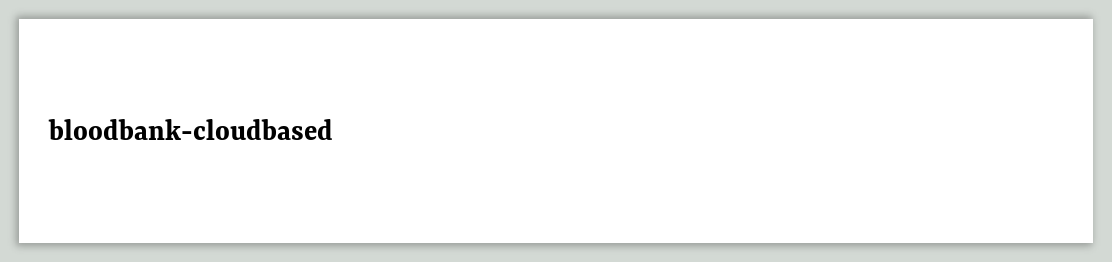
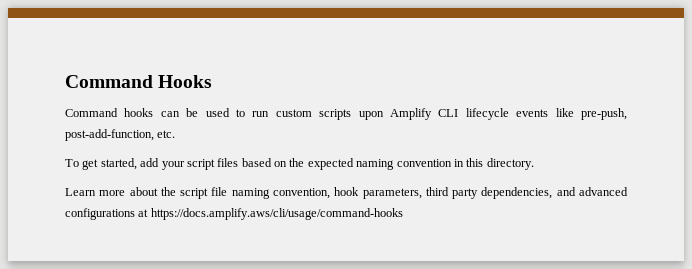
- bloodbank-cloudbased
+ Command Hooks
+ Command hooks can be used to run custom scripts upon Amplify CLI lifecycle events like pre-push, post-add-function, etc.
+ To get started, add your script files based on the expected naming convention in this directory.
+ Learn more about the script file naming convention, hook parameters, third party dependencies, and advanced configurations at https://docs.amplify.aws/cli/usage/command-hooks

